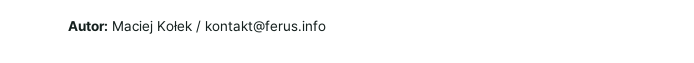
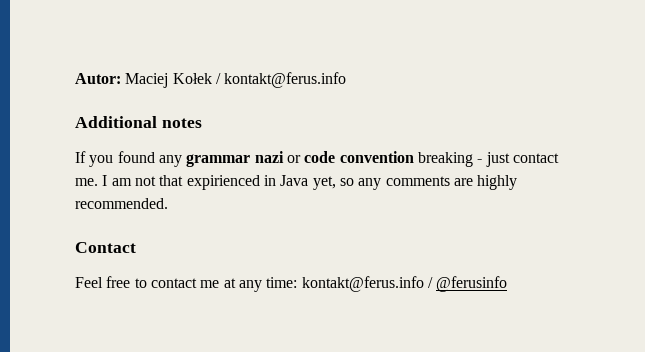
+ Additional notes
+ If you found any grammar nazi or code convention breaking - just contact me. I am not that expirienced in Java yet, so any comments are highly recommended.
+ Contact
+ Feel free to contact me at any time: kontakt@ferus.info / @ferusinfo

